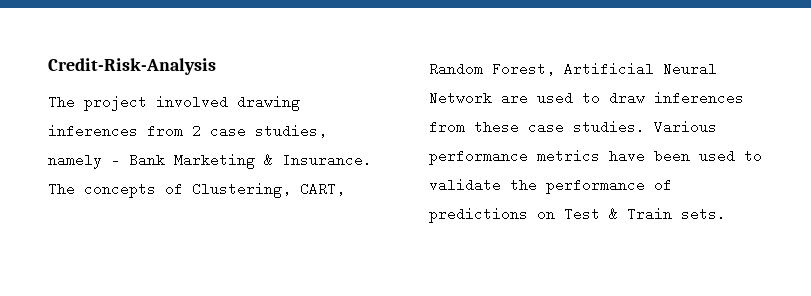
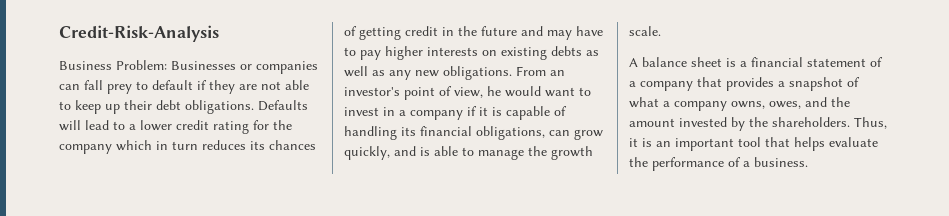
- The project involved drawing inferences from 2 case studies, namely - Bank Marketing & Insurance. The concepts of Clustering, CART, Random Forest, Artificial Neural Network are used to draw inferences from these case studies. Various performance metrics have been used to validate the performance of predictions on Test & Train sets.
+ Business Problem: Businesses or companies can fall prey to default if they are not able to keep up their debt obligations. Defaults will lead to a lower credit rating for the company which in turn reduces its chances of getting credit in the future and may have to pay higher interests on existing debts as well as any new obligations. From an investor's point of view, he would want to invest in a company if it is capable of handling its financial obligations, can grow quickly, and is able to manage the growth scale.
+ A balance sheet is a financial statement of a company that provides a snapshot of what a company owns, owes, and the amount invested by the shareholders. Thus, it is an important tool that helps evaluate the performance of a business.

